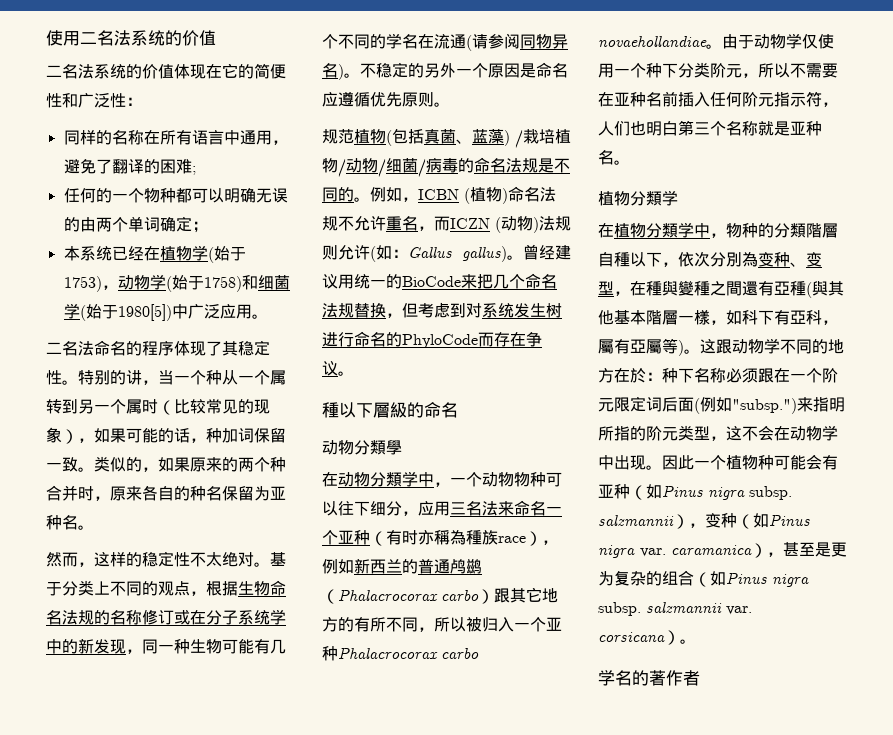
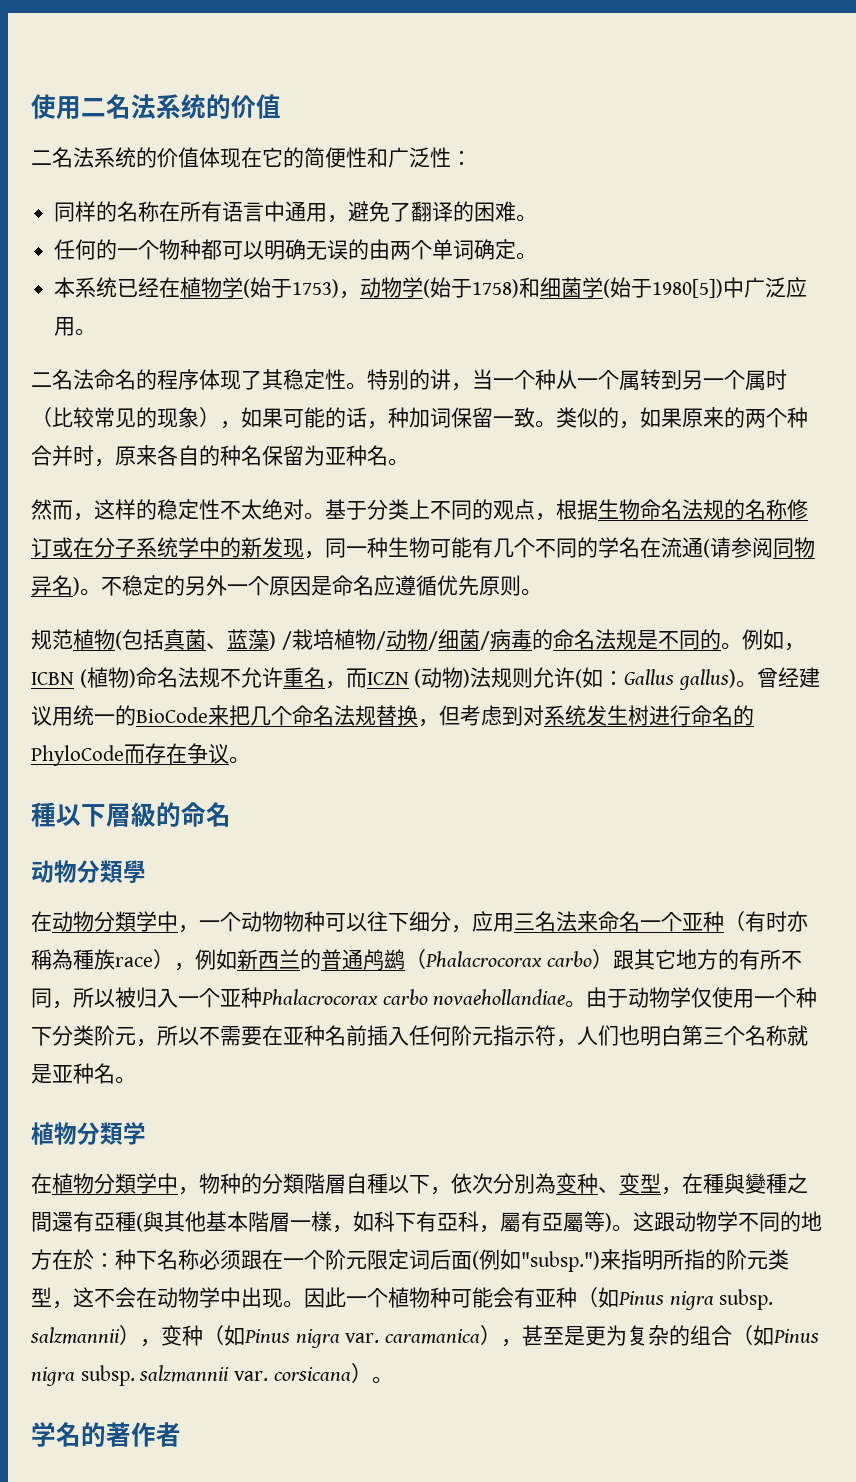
- 同样的名称在所有语言中通用，避免了翻译的困难;
+ 同样的名称在所有语言中通用，避免了翻译的困难。
- 任何的一个物种都可以明确无误的由两个单词确定；
+ 任何的一个物种都可以明确无误的由两个单词确定。

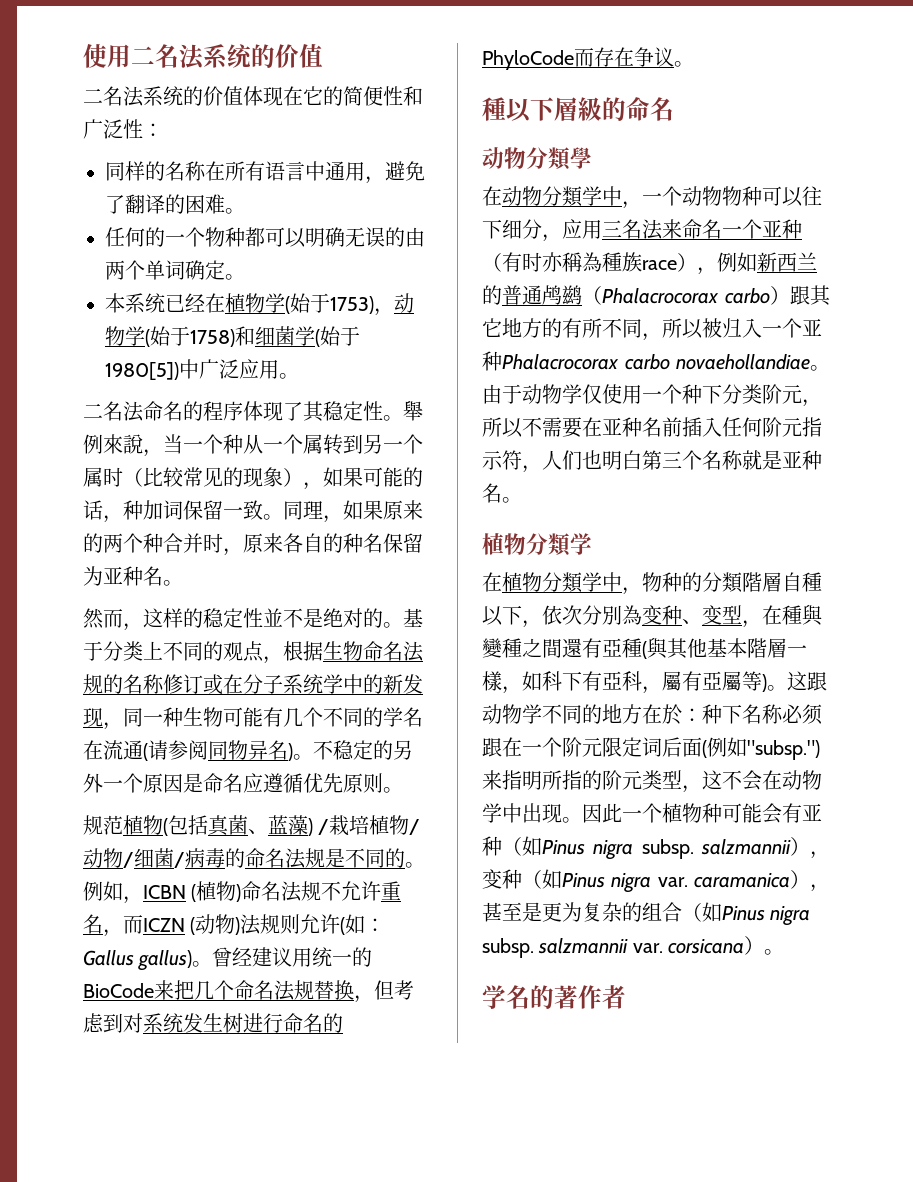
- 特别的讲，当一个种从一个属转到另一个属时（比较常见的现象），如果可能的话，种加词保留一致。
+ 舉例來說，当一个种从一个属转到另一个属时（比较常见的现象），如果可能的话，种加词保留一致。
- 类似的，如果原来的两个种合并时，原来各自的种名保留为亚种名。
+ 同理，如果原来的两个种合并时，原来各自的种名保留为亚种名。
- 然而，这样的稳定性不太绝对。
+ 然而，这样的稳定性並不是绝对的。

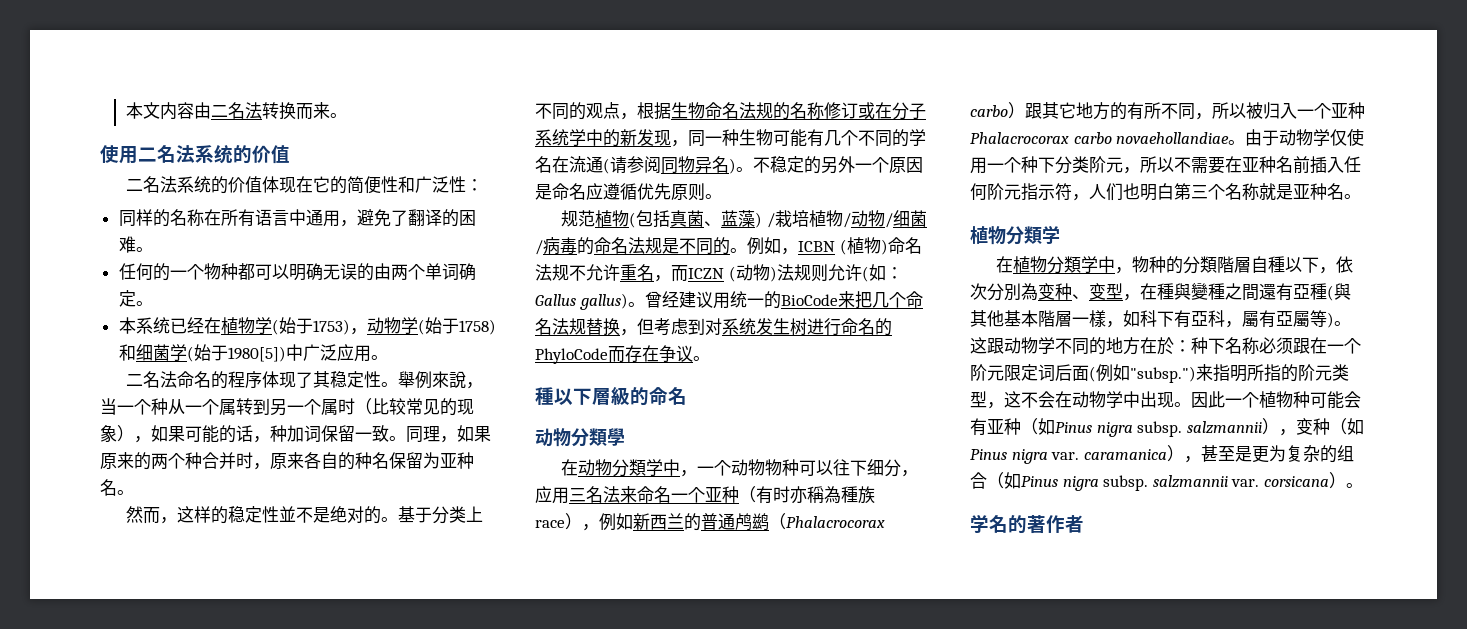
+ 本文内容由二名法转换而来。

